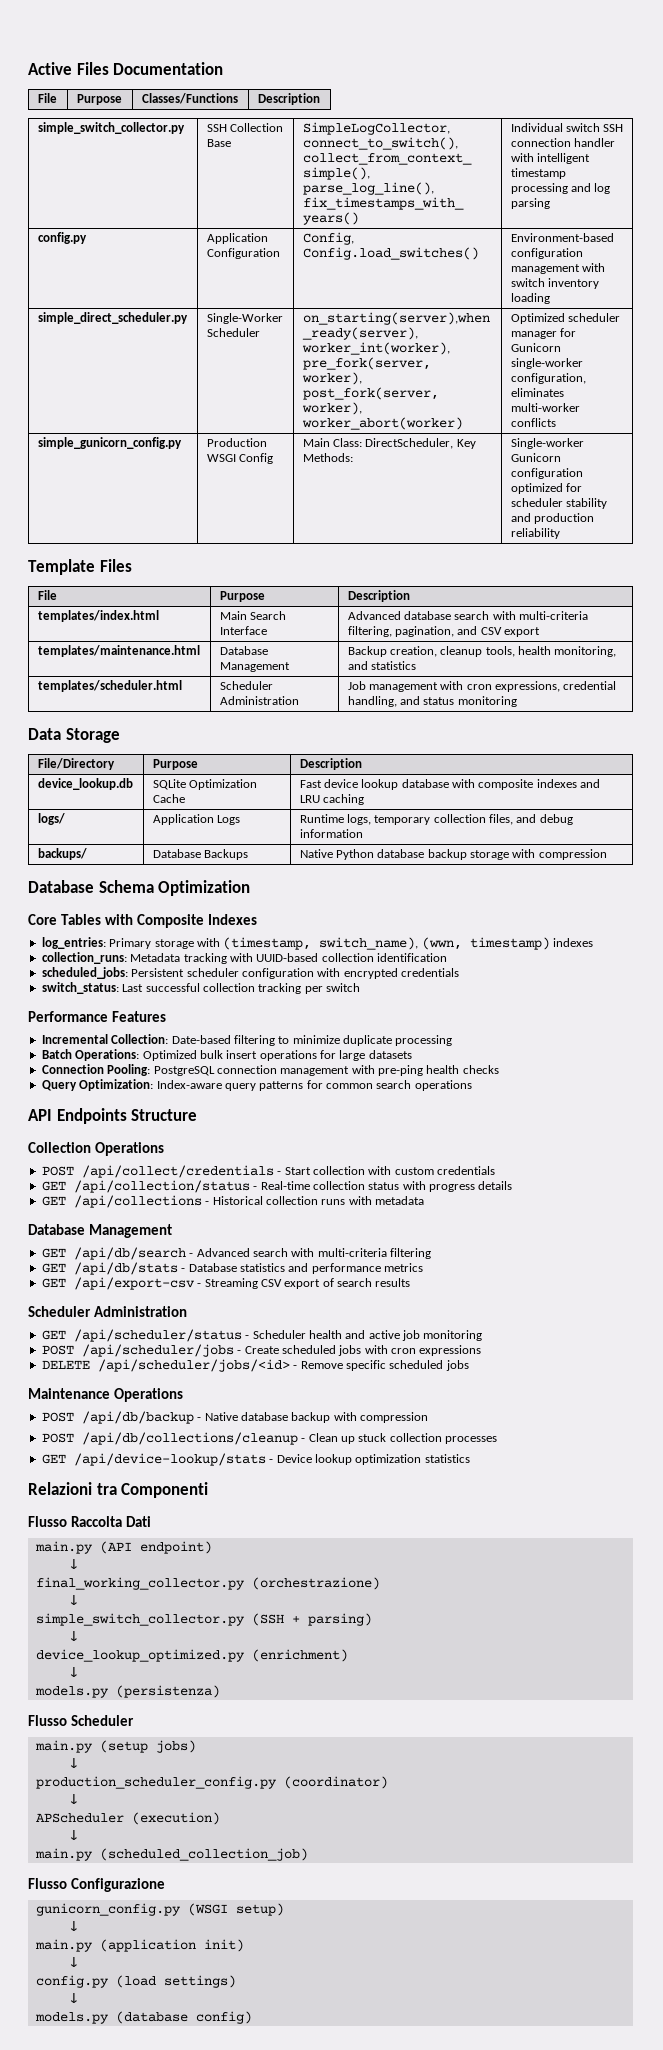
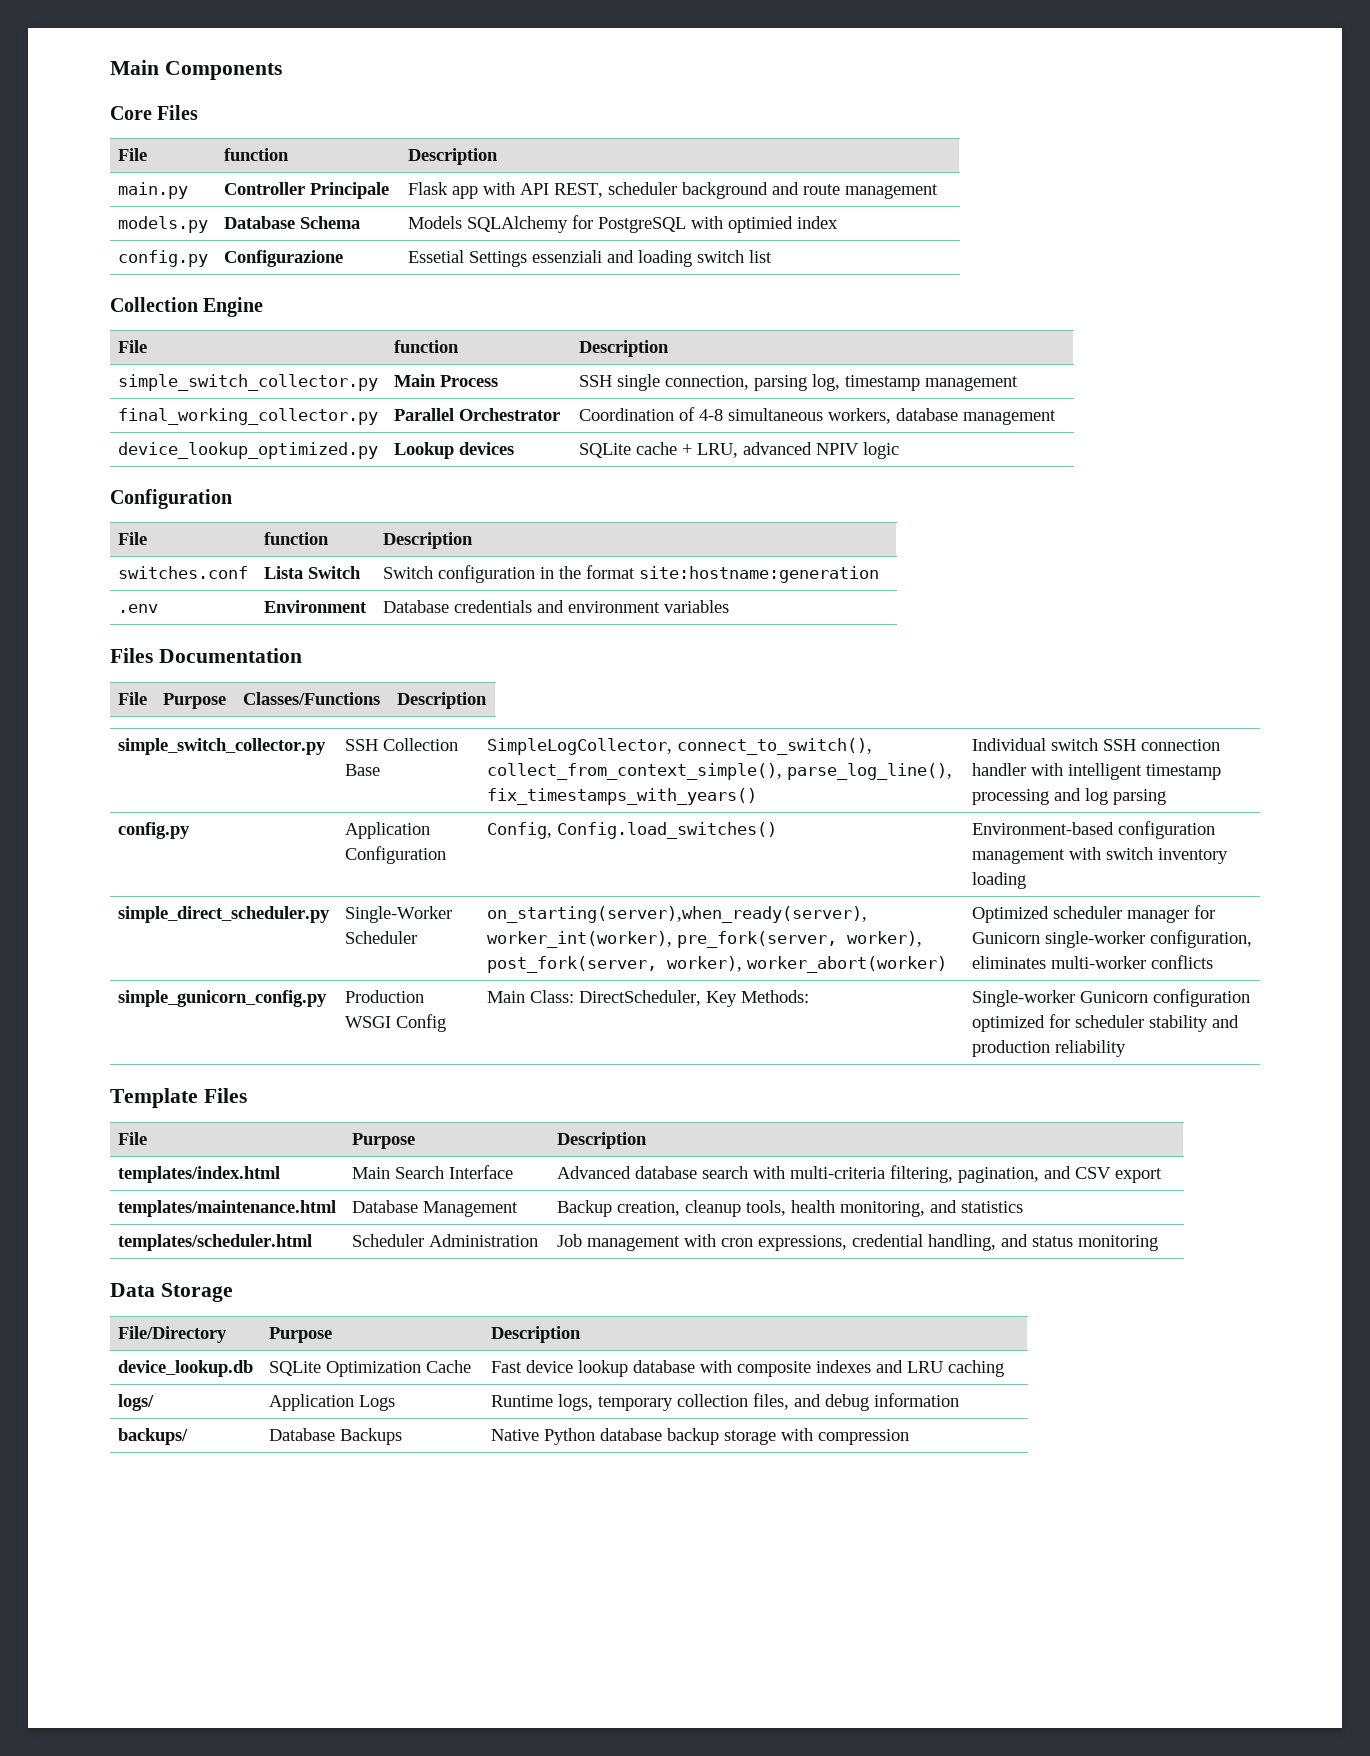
- Active Files Documentation
+ Main Components
+ Core Files
+ File | function | Description
+ main.py | Controller Principale | Flask app with API REST, scheduler background and route management
+ models.py | Database Schema | Models SQLAlchemy for PostgreSQL with optimied index
+ config.py | Configurazione | Essetial Settings essenziali and loading switch list
+ Collection Engine
+ File | function | Description
+ simple_switch_collector.py | Main Process | SSH single connection, parsing log, timestamp management
+ final_working_collector.py | Parallel Orchestrator | Coordination of 4-8 simultaneous workers, database management
+ device_lookup_optimized.py | Lookup devices | SQLite cache + LRU, advanced NPIV logic
+ Configuration
+ File | function | Description
+ switches.conf | Lista Switch | Switch configuration in the format site:hostname:generation
+ .env | Environment | Database credentials and environment variables
+ Files Documentation
- Database Schema Optimization
- Core Tables with Composite Indexes
- log_entries: Primary storage with (timestamp, switch_name), (wwn, timestamp) indexes
- collection_runs: Metadata tracking with UUID-based collection identification
- scheduled_jobs: Persistent scheduler configuration with encrypted credentials
- switch_status: Last successful collection tracking per switch
- Performance Features
- Incremental Collection: Date-based filtering to minimize duplicate processing
- Batch Operations: Optimized bulk insert operations for large datasets
- Connection Pooling: PostgreSQL connection management with pre-ping health checks
- Query Optimization: Index-aware query patterns for common search operations
- API Endpoints Structure
- Collection Operations
- POST /api/collect/credentials - Start collection with custom credentials
- GET /api/collection/status - Real-time collection status with progress details
- GET /api/collections - Historical collection runs with metadata
- Database Management
- GET /api/db/search - Advanced search with multi-criteria filtering
- GET /api/db/stats - Database statistics and performance metrics
- GET /api/export-csv - Streaming CSV export of search results
- Scheduler Administration
- GET /api/scheduler/status - Scheduler health and active job monitoring
- POST /api/scheduler/jobs - Create scheduled jobs with cron expressions
- DELETE /api/scheduler/jobs/<id> - Remove specific scheduled jobs
- Maintenance Operations
- POST /api/db/backup - Native database backup with compression
- POST /api/db/collections/cleanup - Clean up stuck collection processes
- GET /api/device-lookup/stats - Device lookup optimization statistics
- Relazioni tra Componenti
- Flusso Raccolta Dati
- main.py (API endpoint)
- ↓
- final_working_collector.py (orchestrazione)
- ↓
- simple_switch_collector.py (SSH + parsing)
- ↓
- device_lookup_optimized.py (enrichment)
- ↓
- models.py (persistenza)
- Flusso Scheduler
- main.py (setup jobs)
- ↓
- production_scheduler_config.py (coordinator)
- ↓
- APScheduler (execution)
- ↓
- main.py (scheduled_collection_job)
- Flusso Configurazione
- gunicorn_config.py (WSGI setup)
- ↓
- main.py (application init)
- ↓
- config.py (load settings)
- ↓
- models.py (database config)

